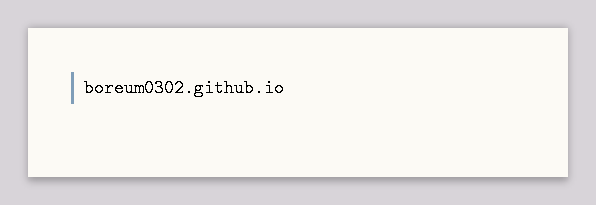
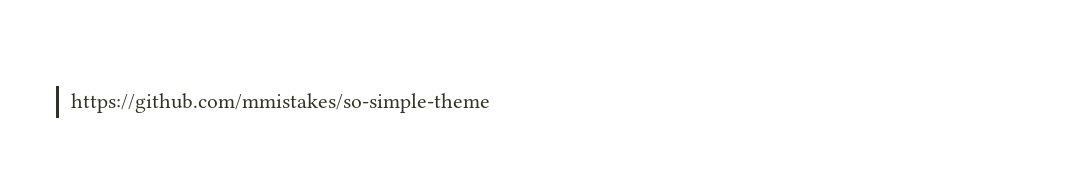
- boreum0302.github.io
+ https://github.com/mmistakes/so-simple-theme

